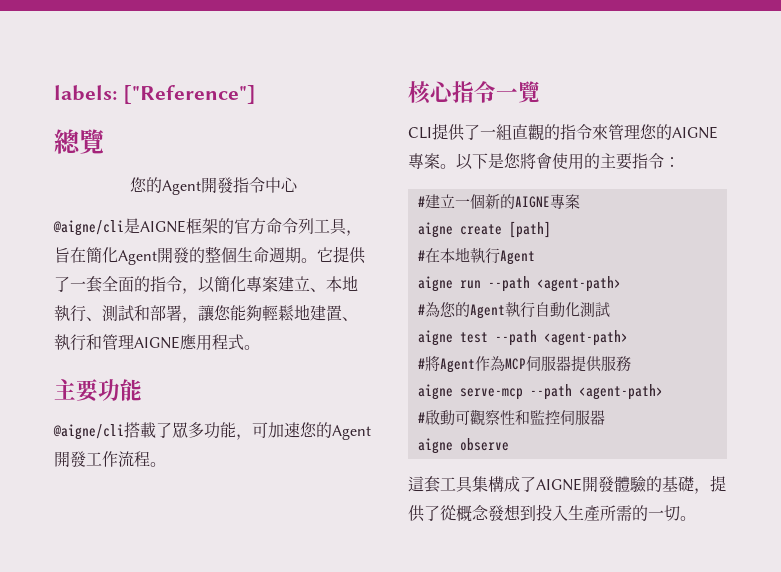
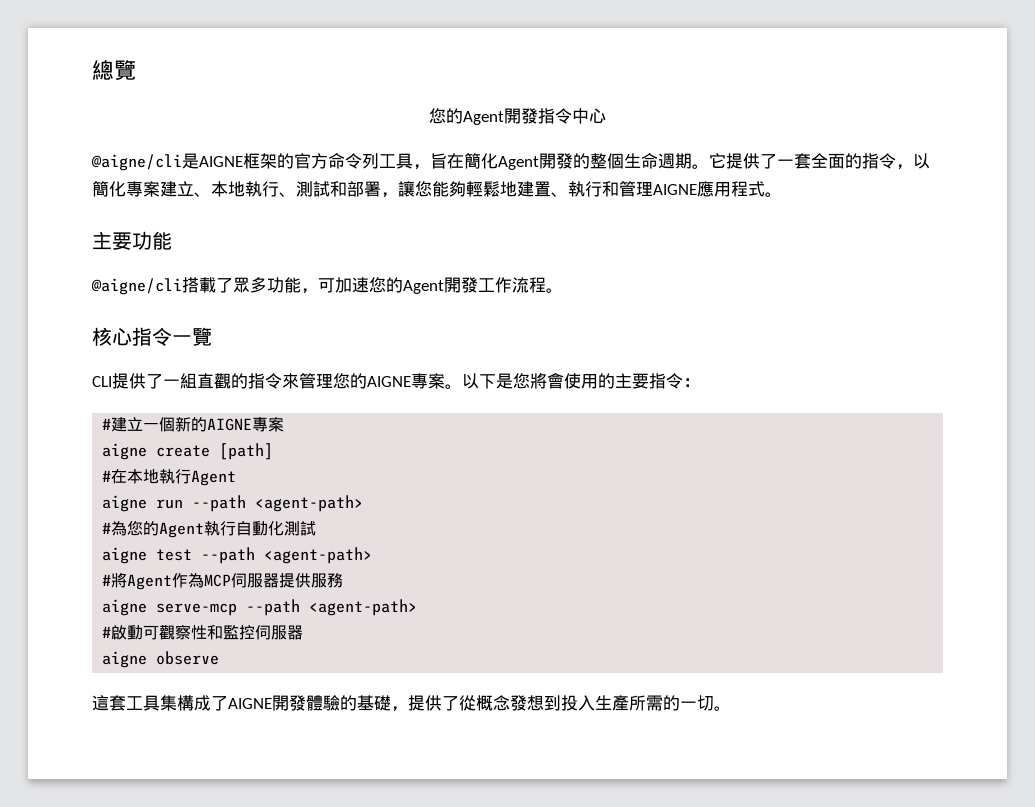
- labels: ["Reference"]

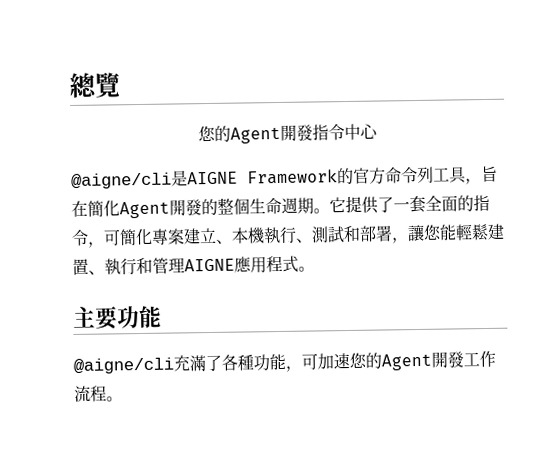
- @aigne/cli是AIGNE框架的官方命令列工具，旨在簡化Agent開發的整個生命週期。
+ @aigne/cli是AIGNE Framework的官方命令列工具，旨在簡化Agent開發的整個生命週期。
- 它提供了一套全面的指令，以簡化專案建立、本地執行、測試和部署，讓您能夠輕鬆地建置、執行和管理AIGNE應用程式。
+ 它提供了一套全面的指令，可簡化專案建立、本機執行、測試和部署，讓您能輕鬆建置、執行和管理AIGNE應用程式。
- @aigne/cli搭載了眾多功能，可加速您的Agent開發工作流程。
+ @aigne/cli充滿了各種功能，可加速您的Agent開發工作流程。
- 核心指令一覽
- CLI提供了一組直觀的指令來管理您的AIGNE專案。以下是您將會使用的主要指令：
- #建立一個新的AIGNE專案
- aigne create [path]
- #在本地執行Agent
- aigne run --path <agent-path>
- #為您的Agent執行自動化測試
- aigne test --path <agent-path>
- #將Agent作為MCP伺服器提供服務
- aigne serve-mcp --path <agent-path>
- #啟動可觀察性和監控伺服器
- aigne observe
- 這套工具集構成了AIGNE開發體驗的基礎，提供了從概念發想到投入生產所需的一切。

